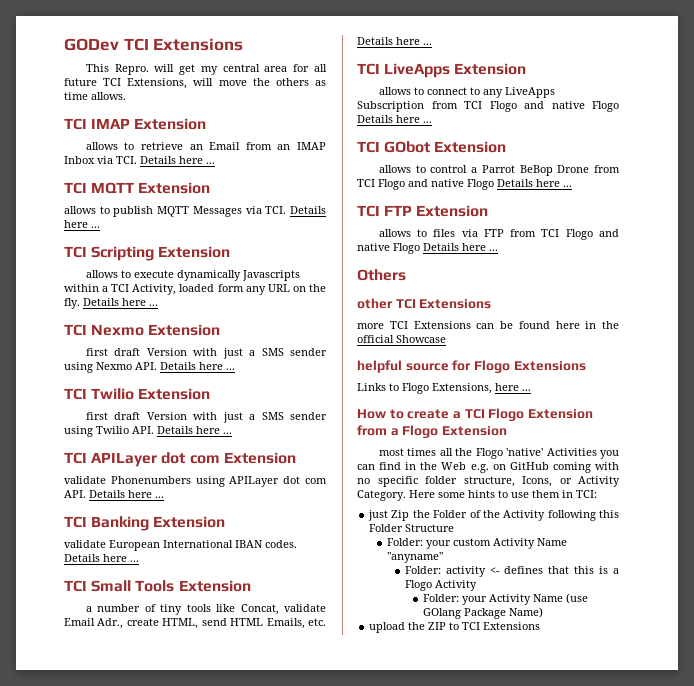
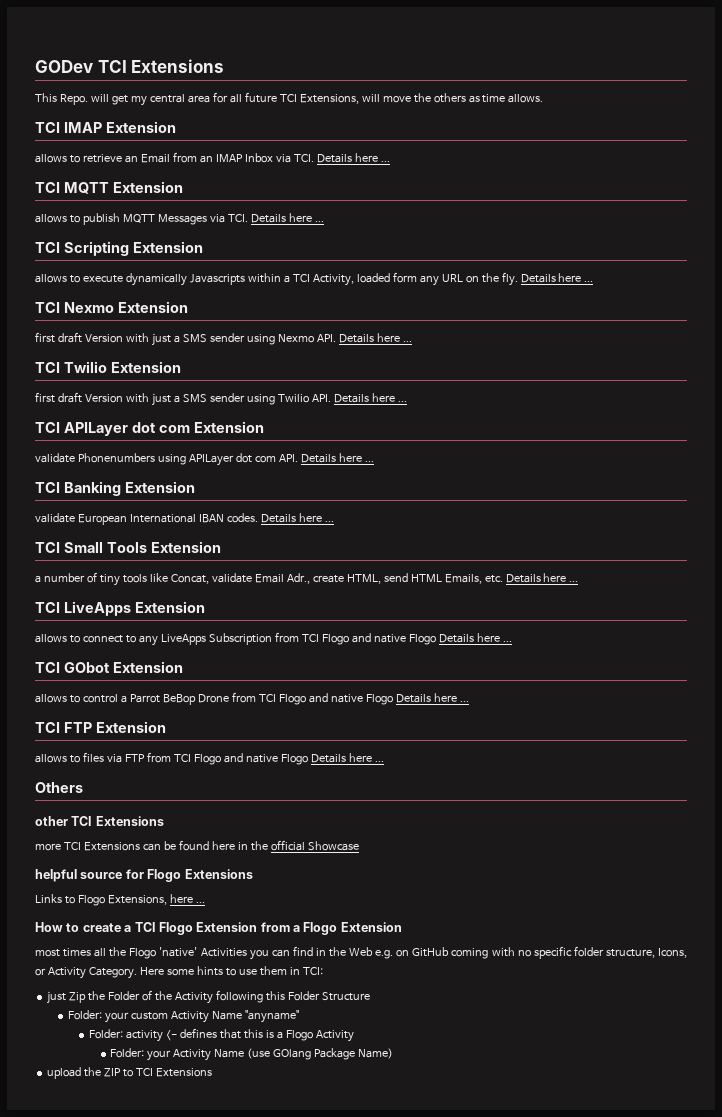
- This Repro. will get my central area for all future TCI Extensions, will move the others as time allows.
+ This Repo. will get my central area for all future TCI Extensions, will move the others as time allows.

